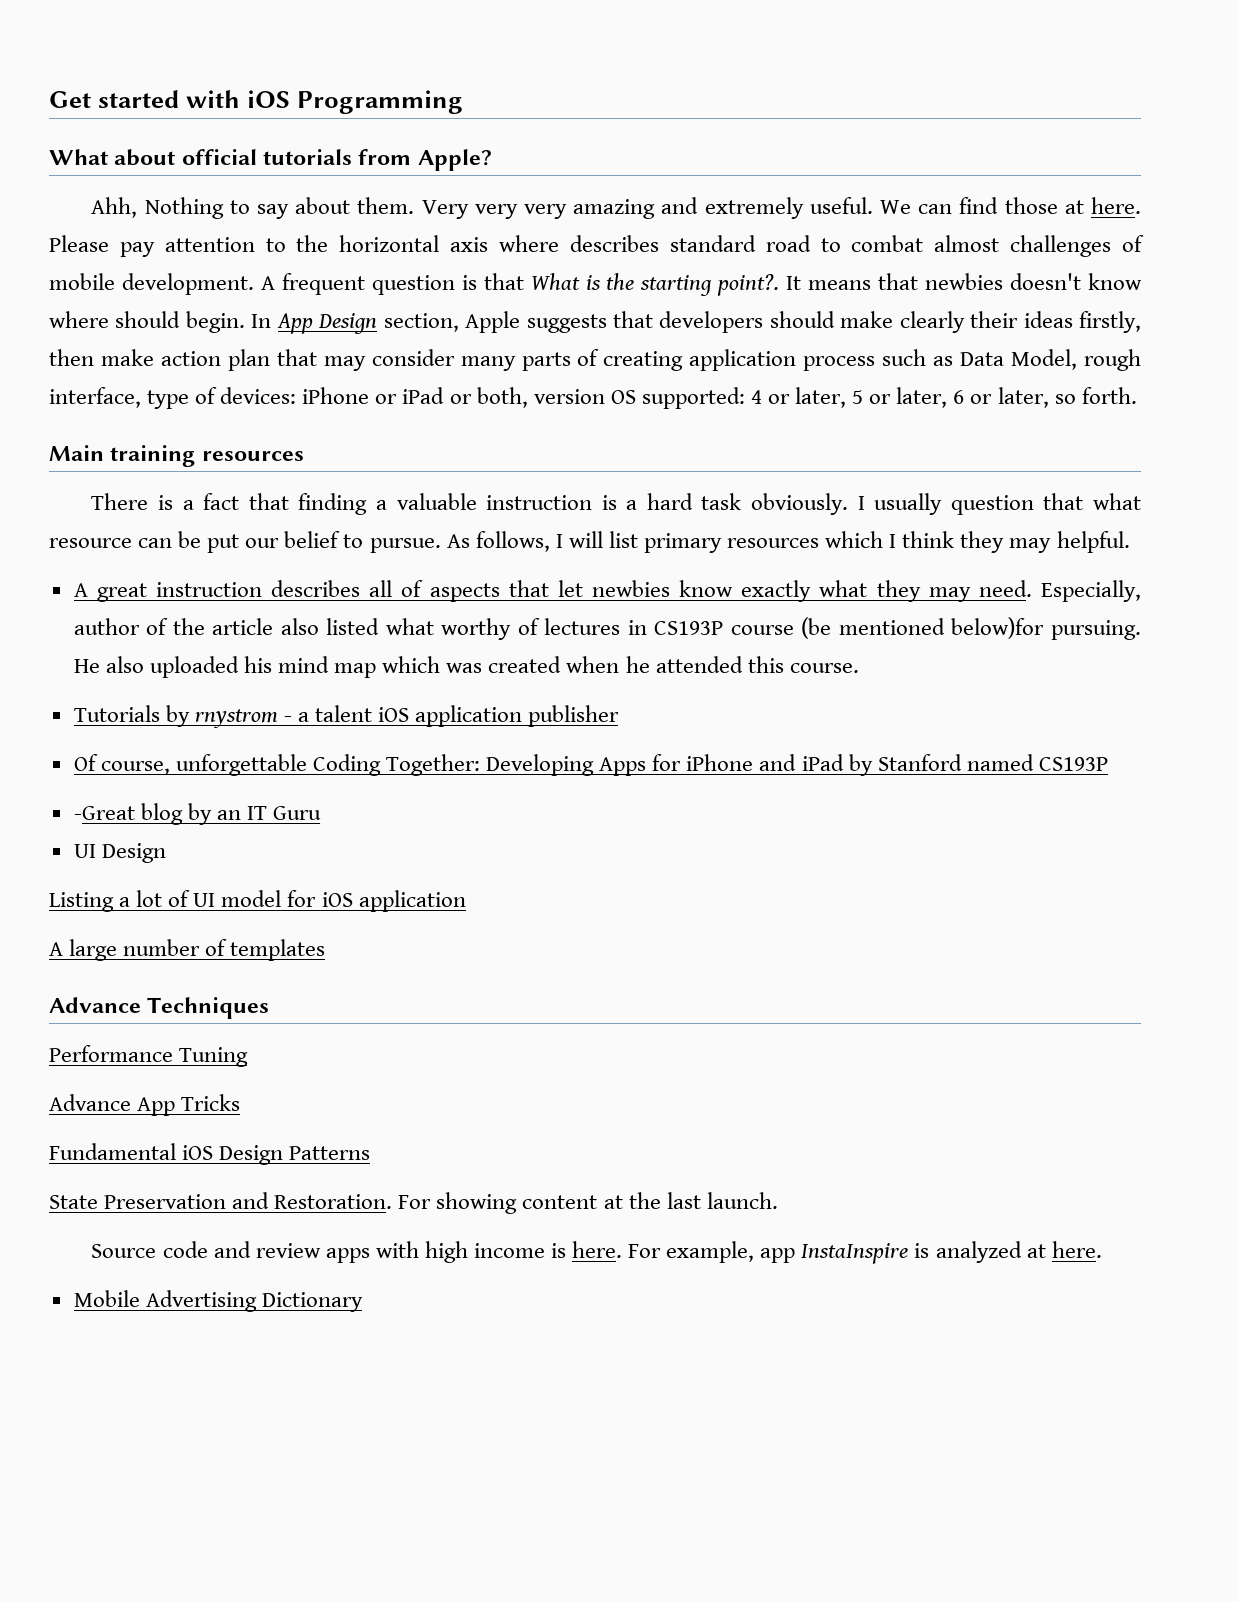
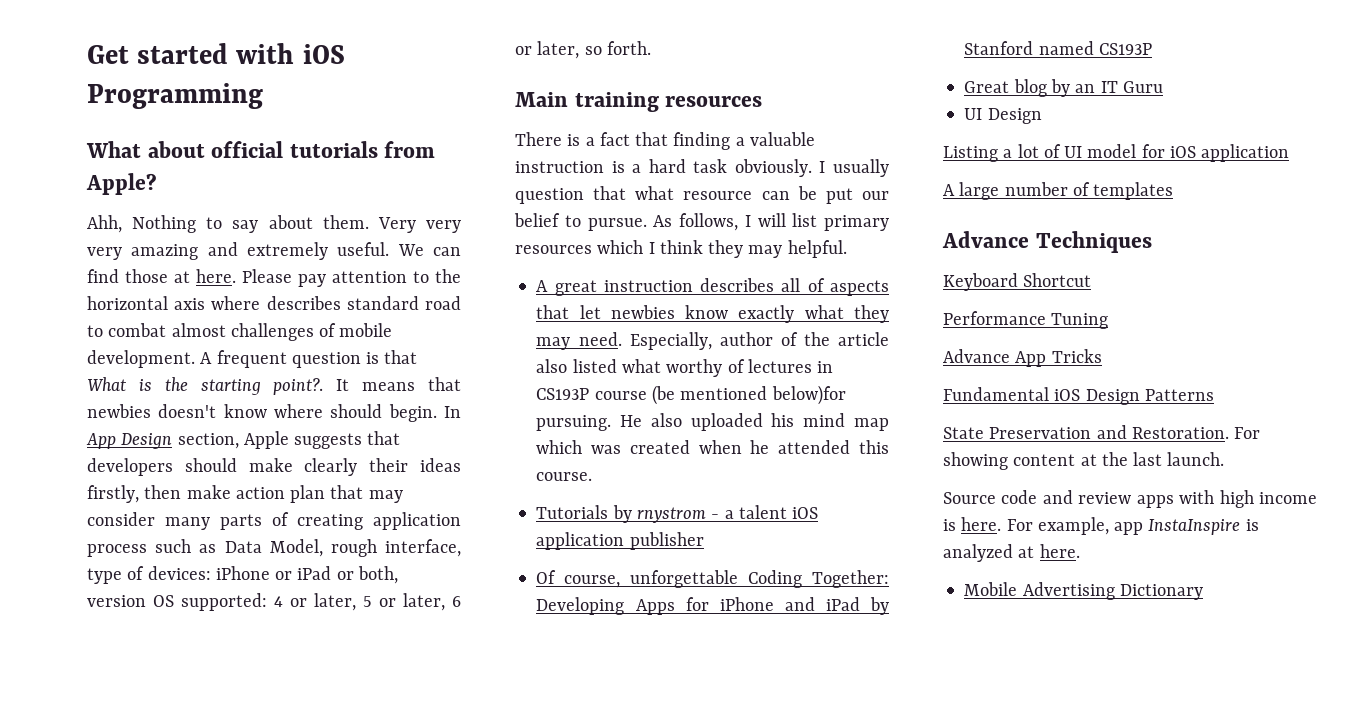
- -Great blog by an IT Guru
+ Great blog by an IT Guru
+ Keyboard Shortcut

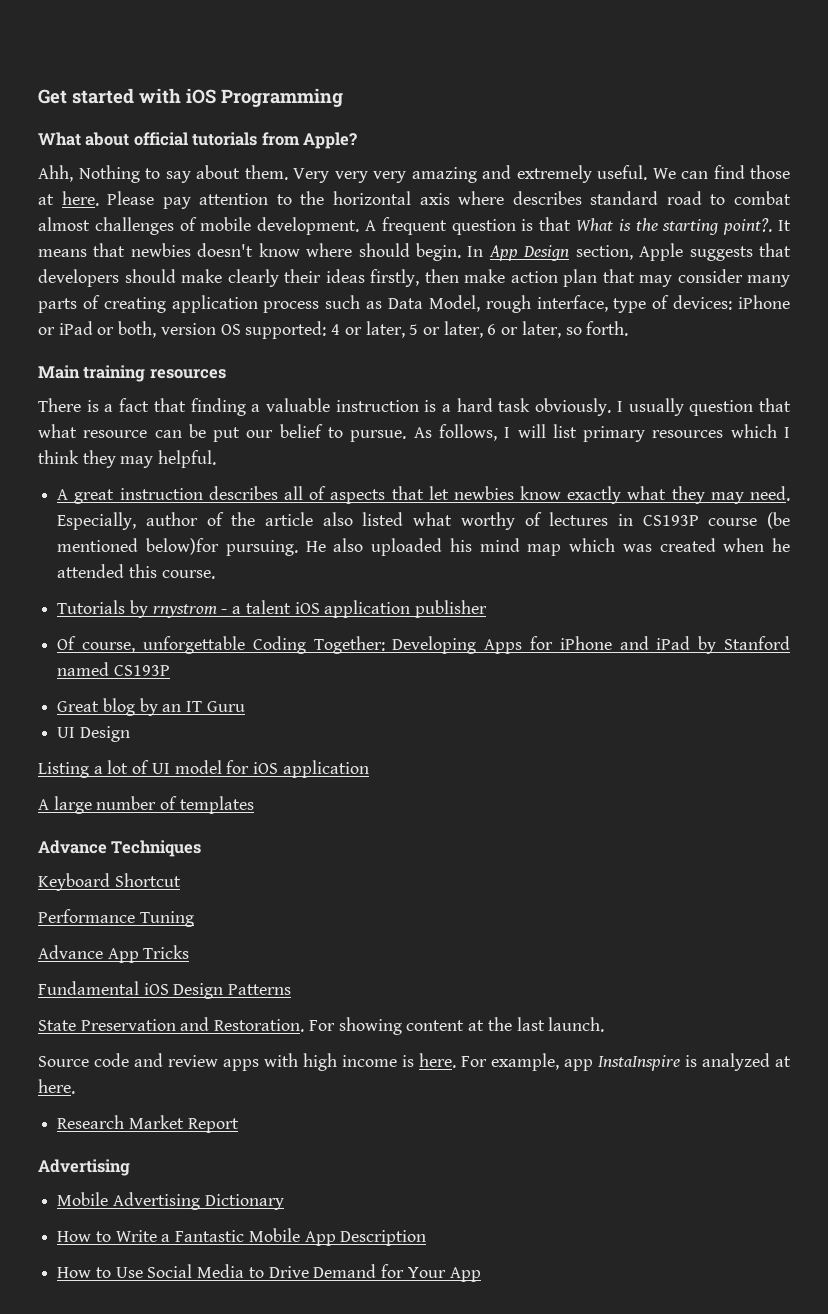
+ Research Market Report
+ Advertising
+ How to Write a Fantastic Mobile App Description
+ How to Use Social Media to Drive Demand for Your App

